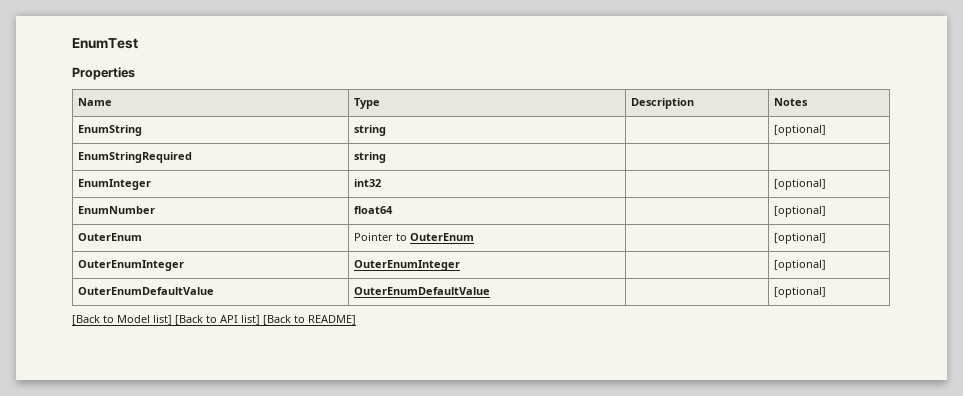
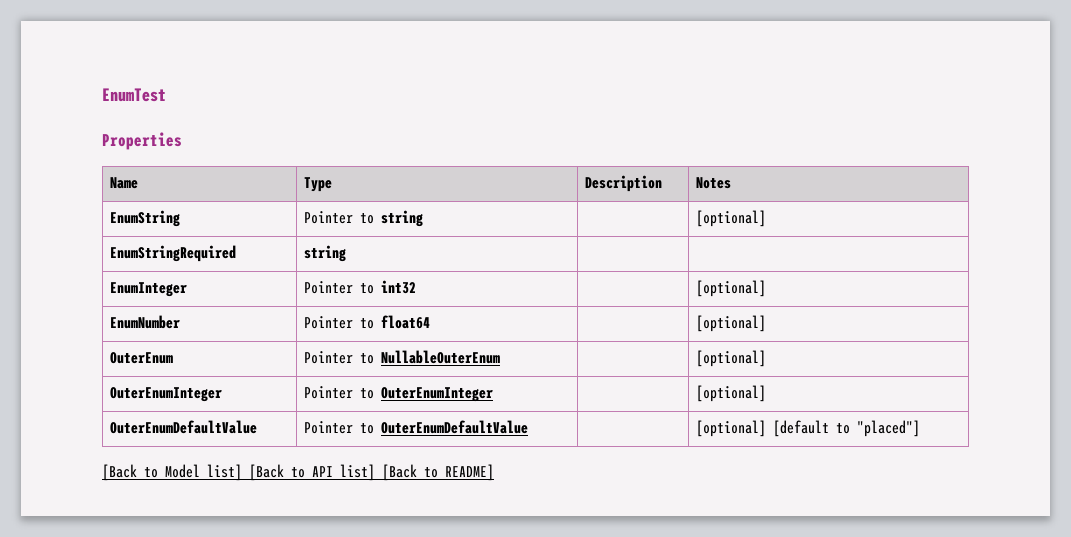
- EnumString | string | | [optional]
+ EnumString | Pointer to string | | [optional]
- EnumInteger | int32 | | [optional]
+ EnumInteger | Pointer to int32 | | [optional]
- EnumNumber | float64 | | [optional]
+ EnumNumber | Pointer to float64 | | [optional]
- OuterEnum | Pointer to OuterEnum | | [optional]
+ OuterEnum | Pointer to NullableOuterEnum | | [optional]
- OuterEnumInteger | OuterEnumInteger | | [optional]
+ OuterEnumInteger | Pointer to OuterEnumInteger | | [optional]
- OuterEnumDefaultValue | OuterEnumDefaultValue | | [optional]
+ OuterEnumDefaultValue | Pointer to OuterEnumDefaultValue | | [optional] [default to "placed"]

